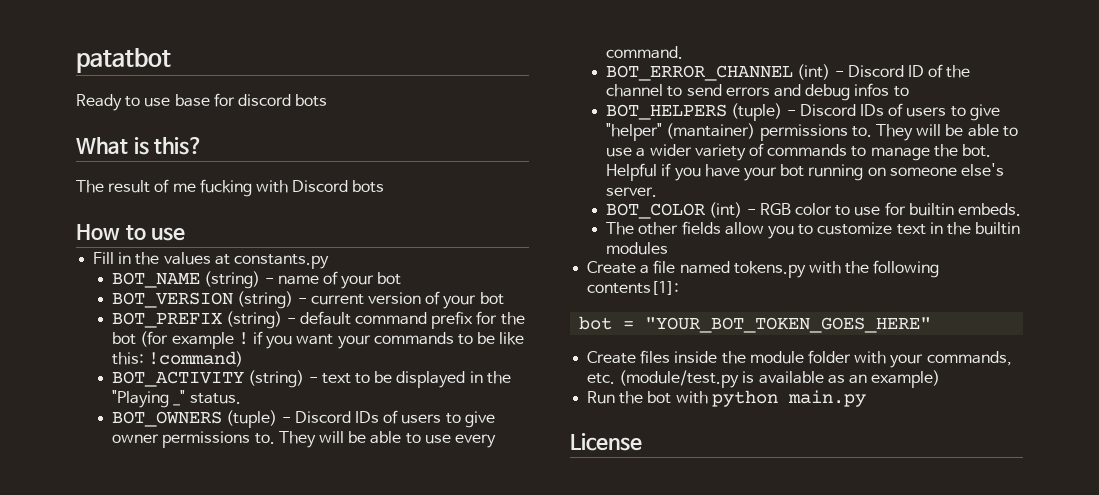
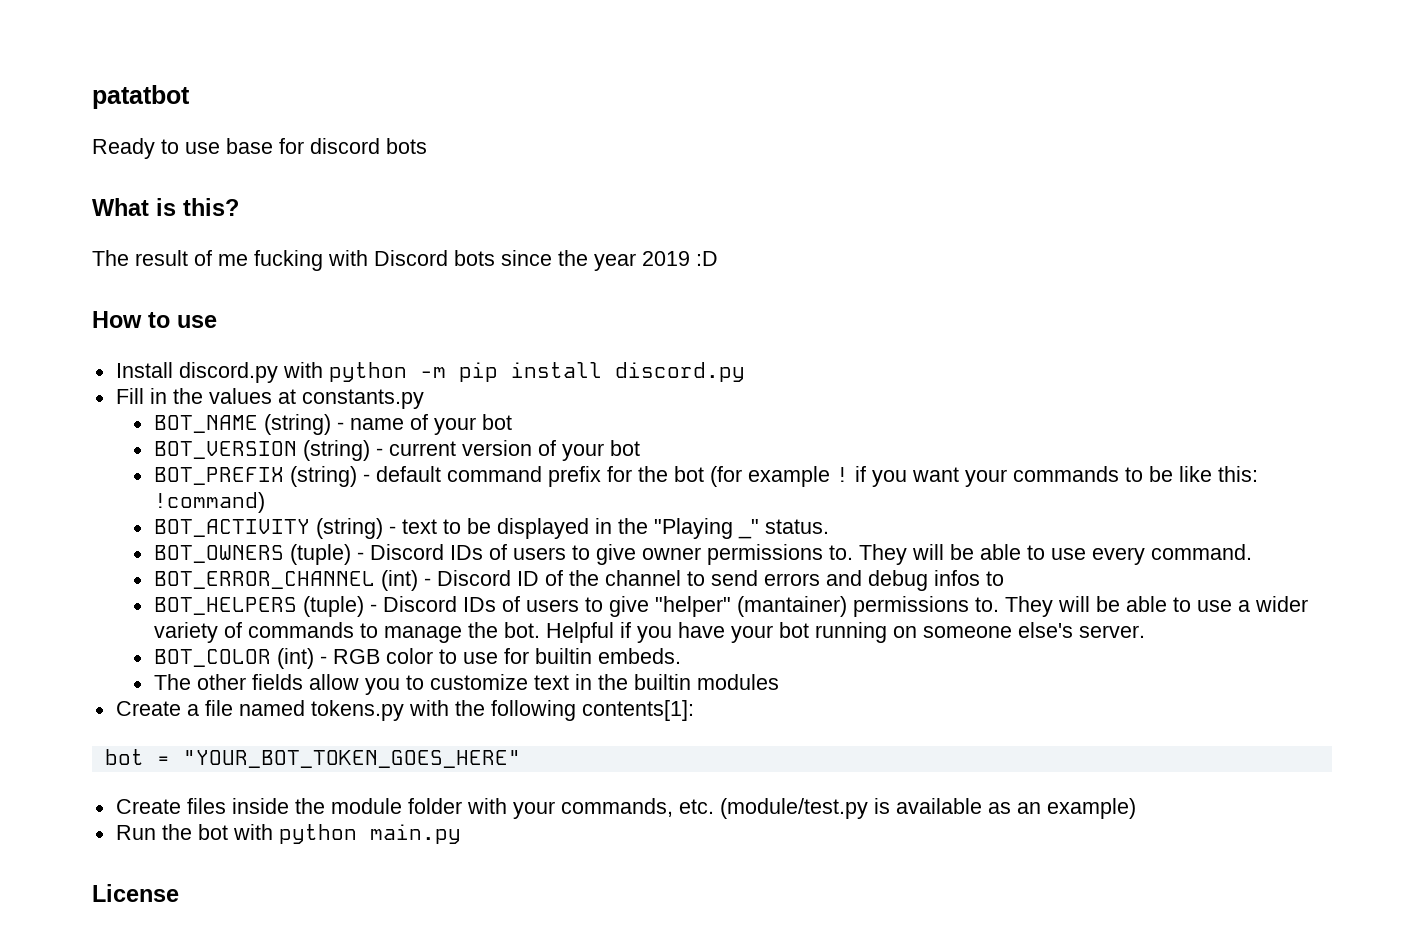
- The result of me fucking with Discord bots
+ The result of me fucking with Discord bots since the year 2019 :D
  How to use
+ Install discord.py with python -m pip install discord.py

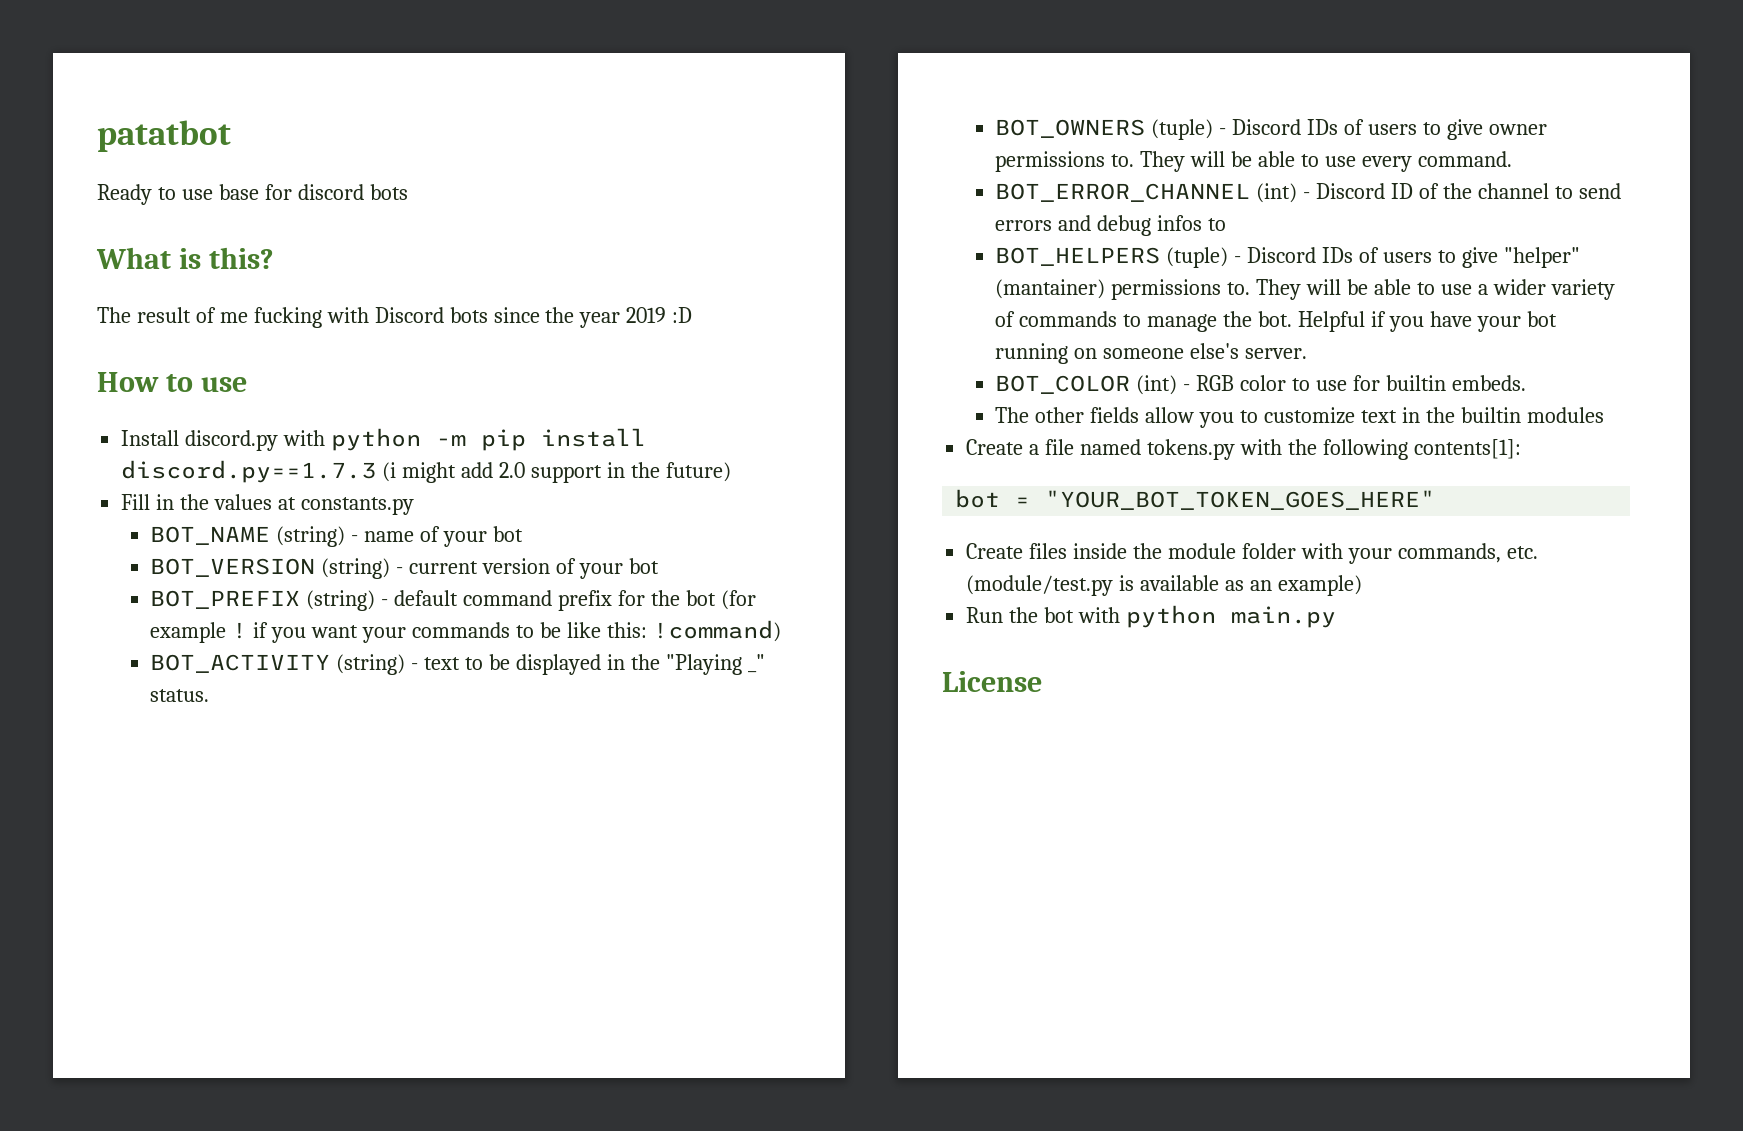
- Install discord.py with python -m pip install discord.py
+ Install discord.py with python -m pip install discord.py==1.7.3 (i might add 2.0 support in the future)

